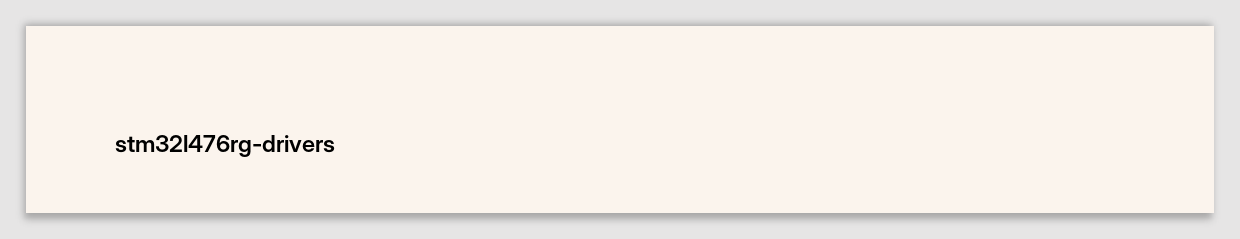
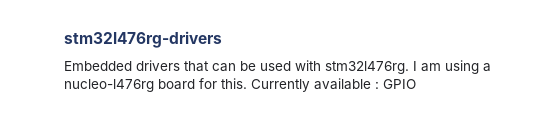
+ Embedded drivers that can be used with stm32l476rg. I am using a nucleo-l476rg board for this. Currently available : GPIO

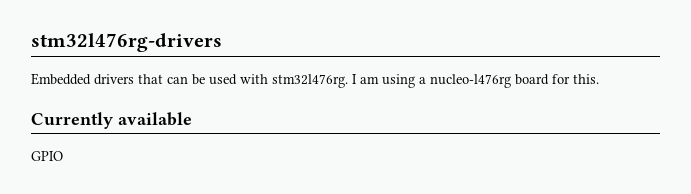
- I am using a nucleo-l476rg board for this. Currently available : GPIO
+ I am using a nucleo-l476rg board for this.
+ Currently available
+ GPIO

